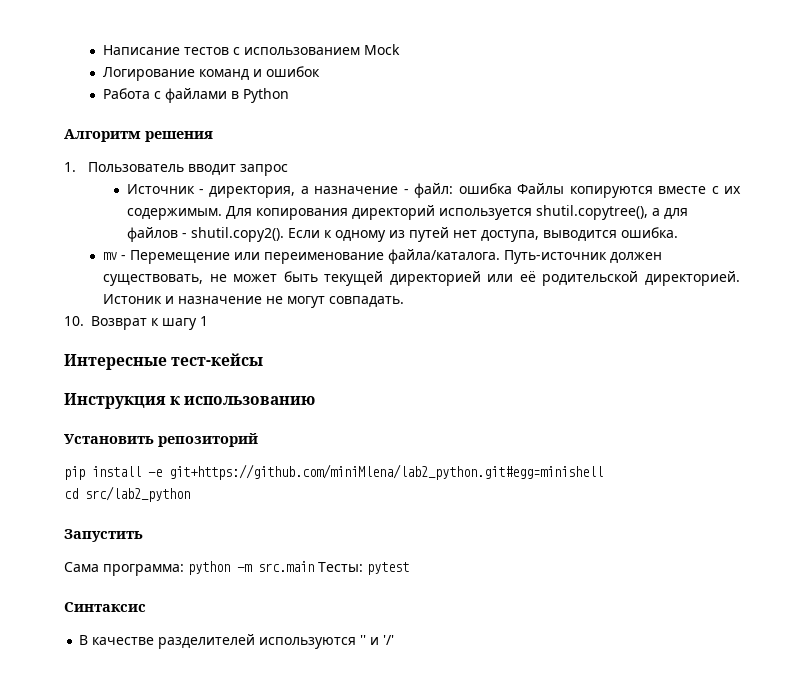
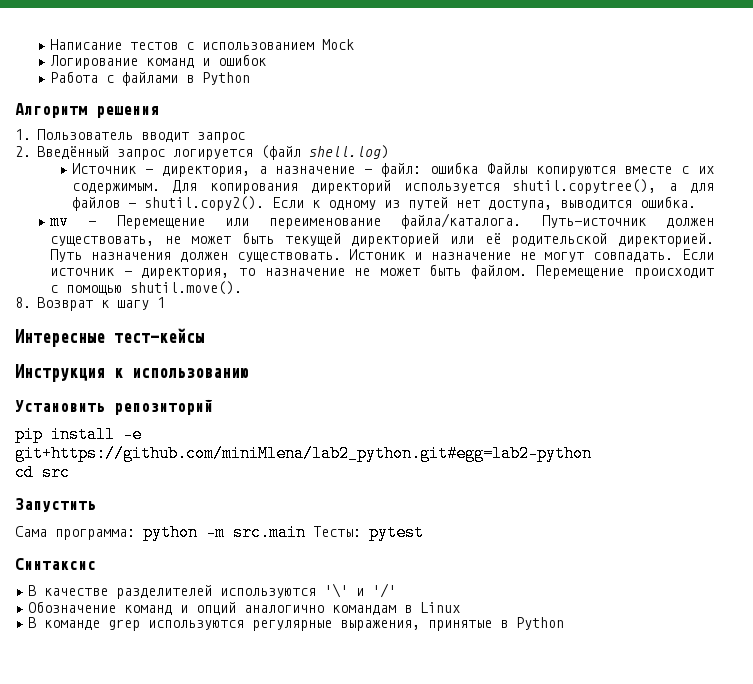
+ 2. Введённый запрос логируется (файл shell.log)
+ Путь назначения должен существовать.
- Истоник и назначение не могут совпадать.
- 10. Возврат к шагу 1
+ Истоник и назначение не могут совпадать. Если источник - директория, то назначение не может быть файлом. Перемещение происходит с помощью shutil.move().
+ 8. Возврат к шагу 1
- pip install -e git+https://github.com/miniMlena/lab2_python.git#egg=minishell
+ pip install -e git+https://github.com/miniMlena/lab2_python.git#egg=lab2-python
- cd src/lab2_python
+ cd src
- В качестве разделителей используются '' и '/'
+ В качестве разделителей используются '\' и '/'
+ Обозначение команд и опций аналогично командам в Linux
+ В команде grep используются регулярные выражения, принятые в Python

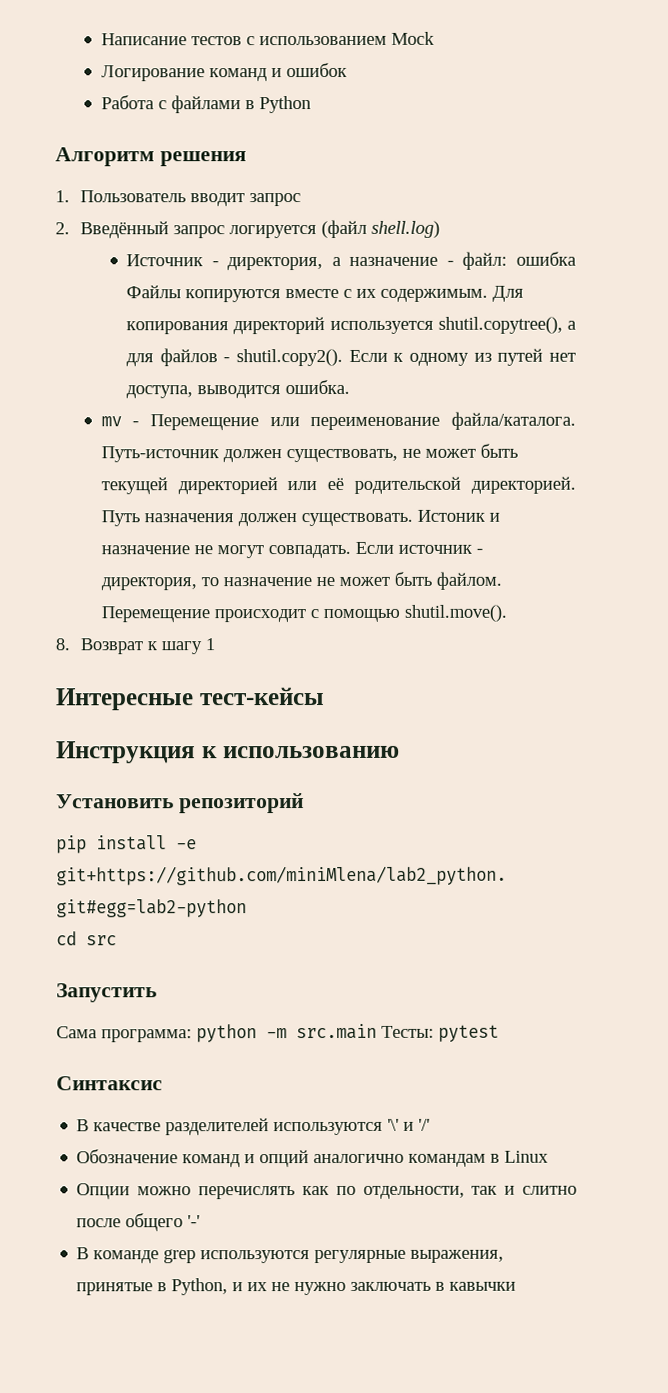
+ Опции можно перечислять как по отдельности, так и слитно после общего '-'
- В команде grep используются регулярные выражения, принятые в Python
+ В команде grep используются регулярные выражения, принятые в Python, и их не нужно заключать в кавычки

